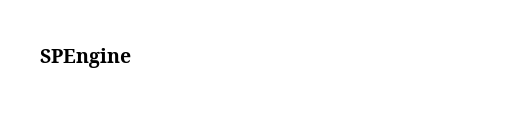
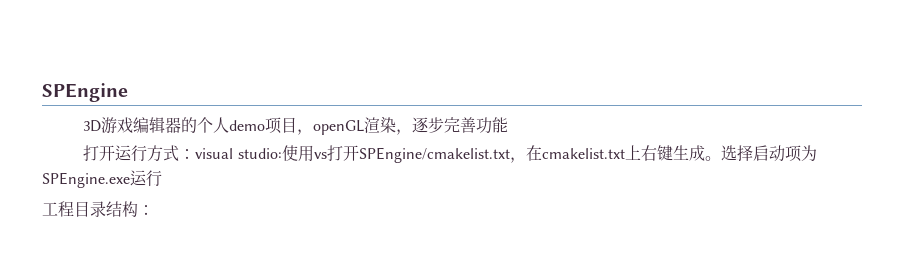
+ 3D游戏编辑器的个人demo项目，openGL渲染，逐步完善功能
+ 打开运行方式：visual studio:使用vs打开SPEngine/cmakelist.txt，在cmakelist.txt上右键生成。选择启动项为SPEngine.exe运行
+ 工程目录结构：

